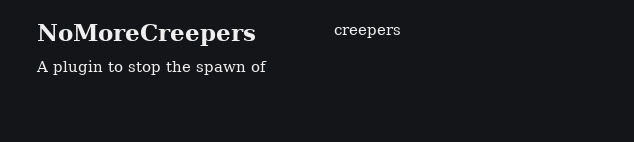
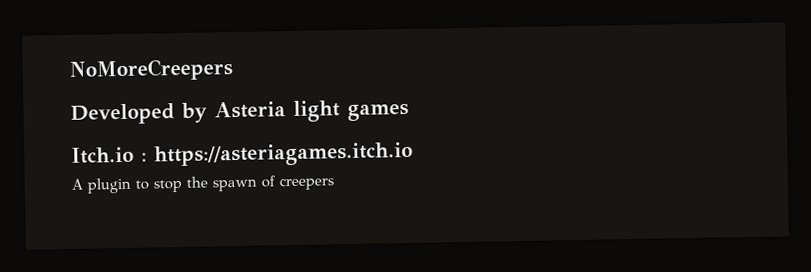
+ Developed by Asteria light games
+ Itch.io : https://asteriagames.itch.io

